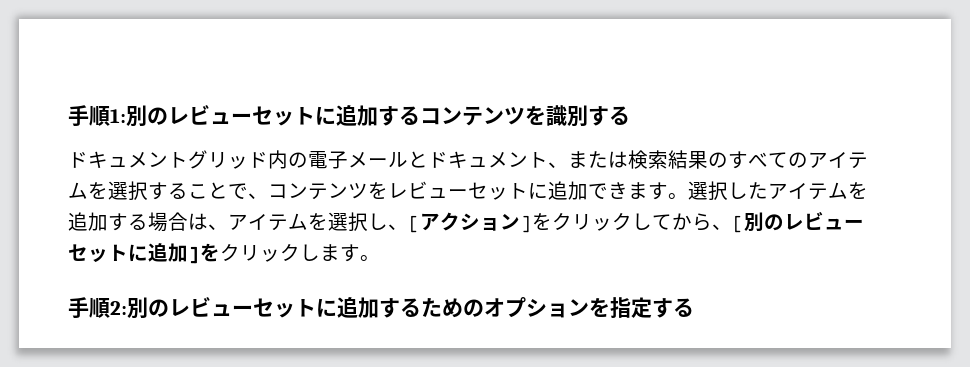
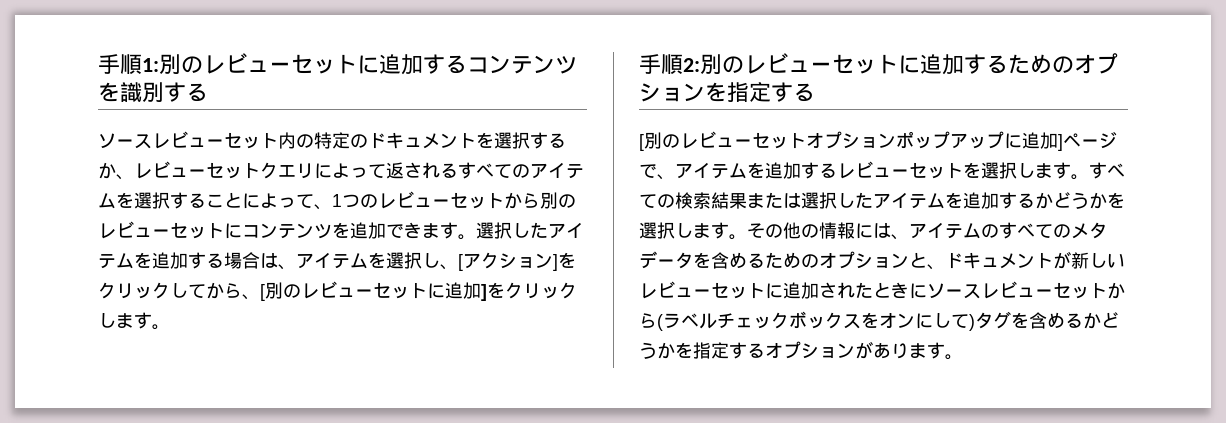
- ドキュメントグリッド内の電子メールとドキュメント、または検索結果のすべてのアイテムを選択することで、コンテンツをレビューセットに追加できます。
+ ソースレビューセット内の特定のドキュメントを選択するか、レビューセットクエリによって返されるすべてのアイテムを選択することによって、1つのレビューセットから別のレビューセットにコンテンツを追加できます。
+ [別のレビューセットオプションポップアップに追加]ページで、アイテムを追加するレビューセットを選択します。すべての検索結果または選択したアイテムを追加するかどうかを選択します。その他の情報には、アイテムのすべてのメタデータを含めるためのオプションと、ドキュメントが新しいレビューセットに追加されたときにソースレビューセットから(ラベルチェックボックスをオンにして)タグを含めるかどうかを指定するオプションがあります。

